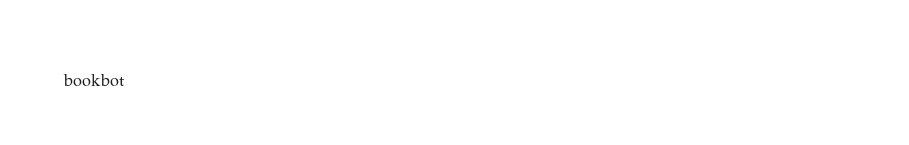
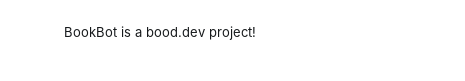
- bookbot
+ BookBot is a bood.dev project!

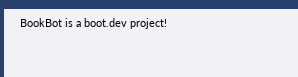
- BookBot is a bood.dev project!
+ BookBot is a boot.dev project!

